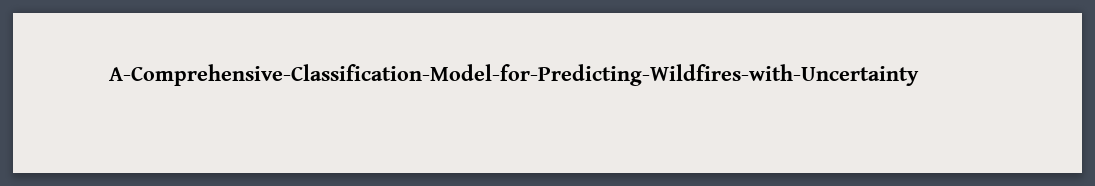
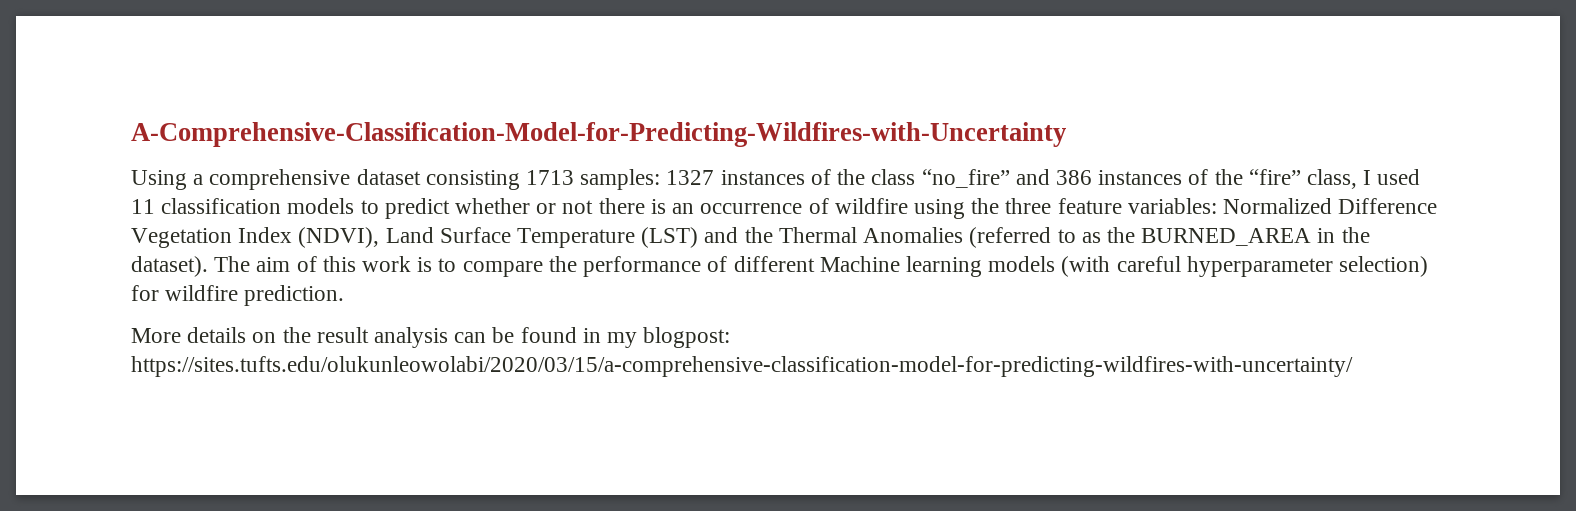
+ Using a comprehensive dataset consisting 1713 samples: 1327 instances of the class “no_fire” and 386 instances of the “fire” class, I used 11 classification models to predict whether or not there is an occurrence of wildfire using the three feature variables: Normalized Difference Vegetation Index (NDVI), Land Surface Temperature (LST) and the Thermal Anomalies (referred to as the BURNED_AREA in the dataset). The aim of this work is to compare the performance of different Machine learning models (with careful hyperparameter selection) for wildfire prediction.
+ More details on the result analysis can be found in my blogpost: https://sites.tufts.edu/olukunleowolabi/2020/03/15/a-comprehensive-classification-model-for-predicting-wildfires-with-uncertainty/

